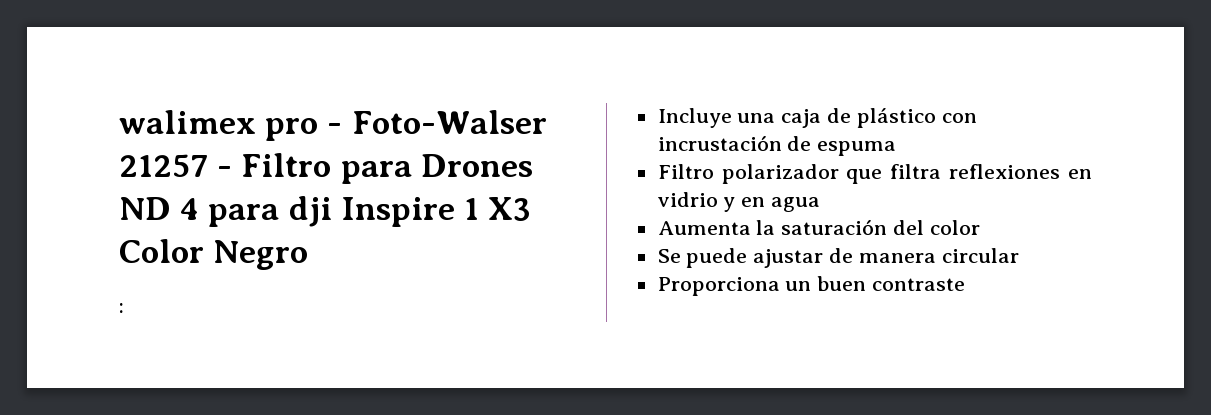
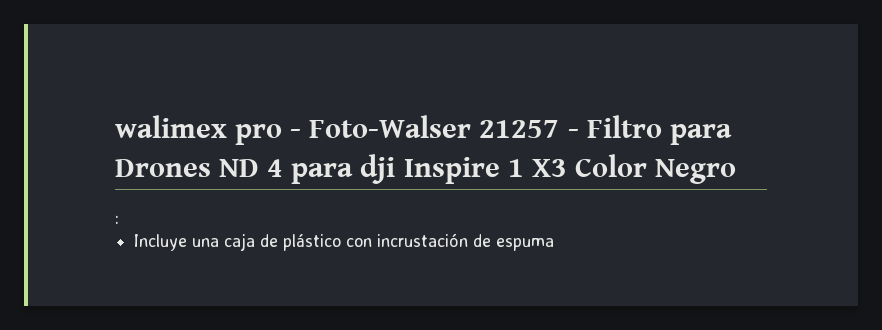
- Filtro polarizador que filtra reflexiones en vidrio y en agua
- Aumenta la saturación del color
- Se puede ajustar de manera circular
- Proporciona un buen contraste

